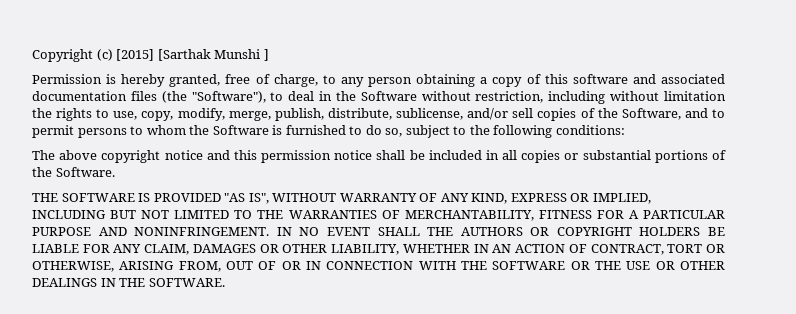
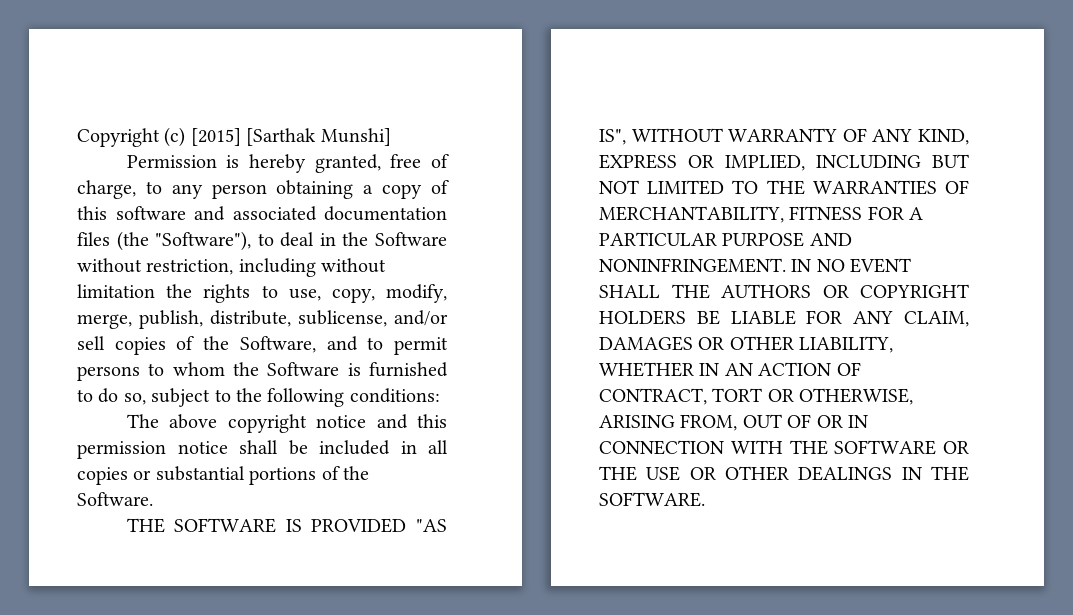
- Copyright (c) [2015] [Sarthak Munshi ]
+ Copyright (c) [2015] [Sarthak Munshi]

